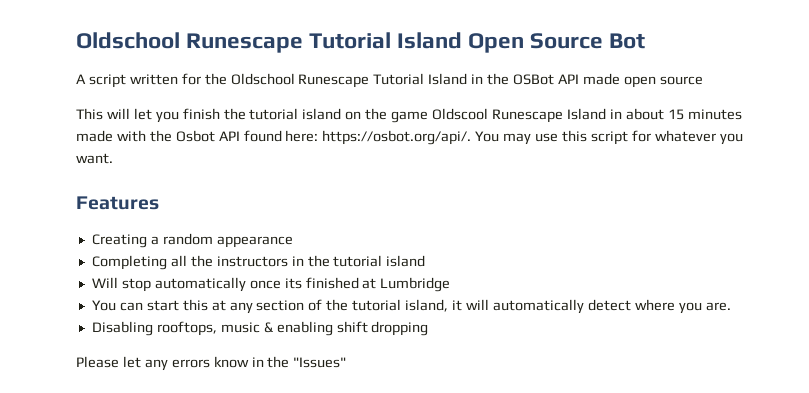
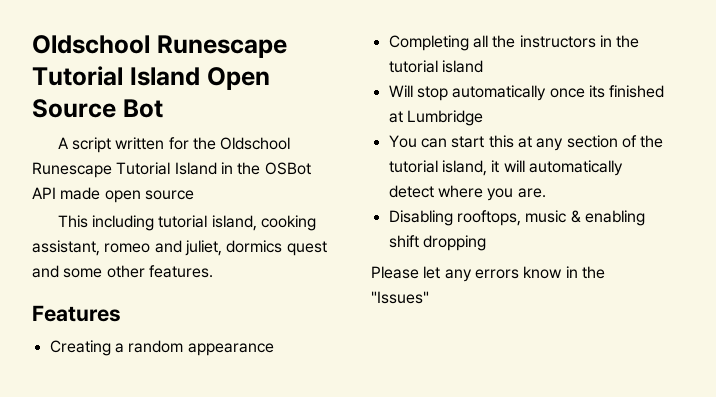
- This will let you finish the tutorial island on the game Oldscool Runescape Island in about 15 minutes made with the Osbot API found here: https://osbot.org/api/. You may use this script for whatever you want.
+ This including tutorial island, cooking assistant, romeo and juliet, dormics quest and some other features.

